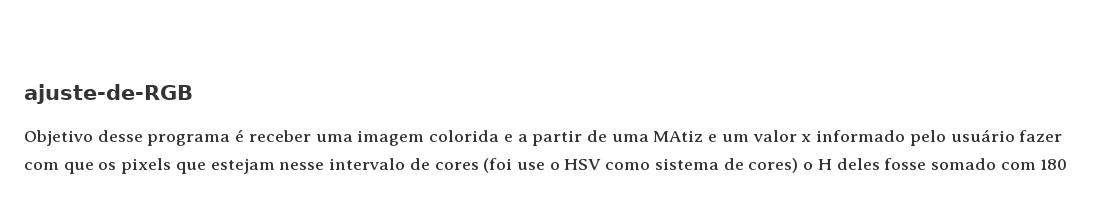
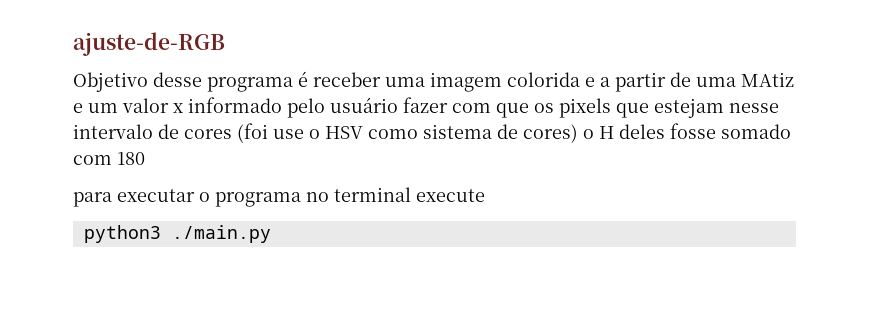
+ para executar o programa no terminal execute
+ python3 ./main.py

